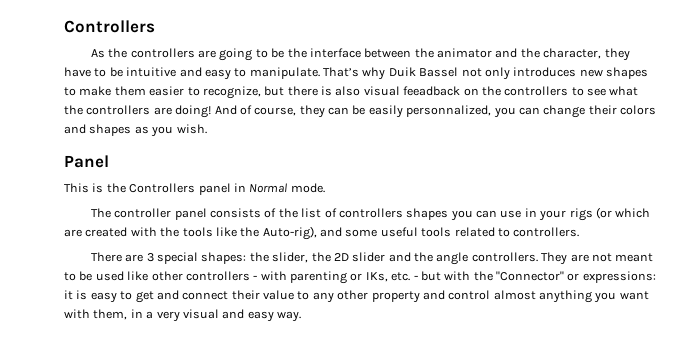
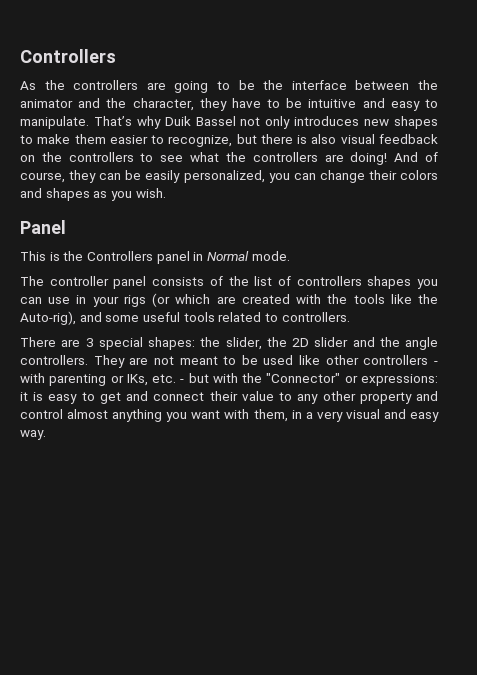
- That’s why Duik Bassel not only introduces new shapes to make them easier to recognize, but there is also visual feeadback on the controllers to see what the controllers are doing!
+ That’s why Duik Bassel not only introduces new shapes to make them easier to recognize, but there is also visual feedback on the controllers to see what the controllers are doing!
- And of course, they can be easily personnalized, you can change their colors and shapes as you wish.
+ And of course, they can be easily personalized, you can change their colors and shapes as you wish.

